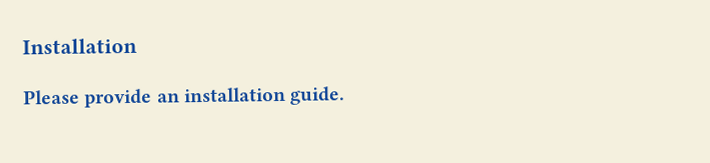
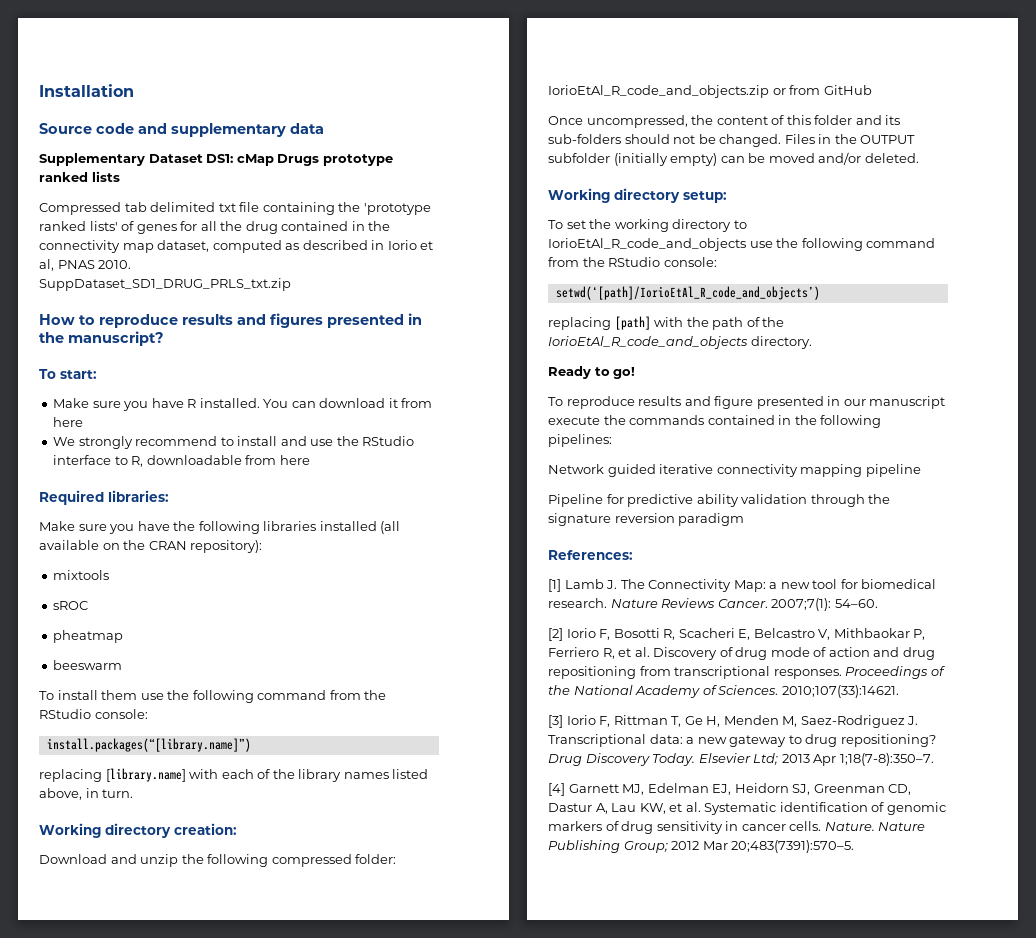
- Please provide an installation guide.
+ Source code and supplementary data
+ Supplementary Dataset DS1: cMap Drugs prototype ranked lists
+ Compressed tab delimited txt file containing the 'prototype ranked lists' of genes for all the drug contained in the connectivity map dataset, computed as described in Iorio et al, PNAS 2010.
+ SuppDataset_SD1_DRUG_PRLS_txt.zip
+ How to reproduce results and figures presented in the manuscript?
+ To start:
+ Make sure you have R installed. You can download it from here
+ We strongly recommend to install and use the RStudio interface to R, downloadable from here
+ Required libraries:
+ Make sure you have the following libraries installed (all available on the CRAN repository):
+ mixtools
+ sROC
+ pheatmap
+ beeswarm
+ To install them use the following command from the RStudio console:
+ install.packages(“[library.name]”)
+ replacing [library.name] with each of the library names listed above, in turn.
+ Working directory creation:
+ Download and unzip the following compressed folder: IorioEtAl_R_code_and_objects.zip or from GitHub
+ Once uncompressed, the content of this folder and its sub-folders should not be changed. Files in the OUTPUT subfolder (initially empty) can be moved and/or deleted.
+ Working directory setup:
+ To set the working directory to IorioEtAl_R_code_and_objects use the following command from the RStudio console:
+ setwd(‘[path]/IorioEtAl_R_code_and_objects’)
+ replacing [path] with the path of the IorioEtAl_R_code_and_objects directory.
+ Ready to go!
+ To reproduce results and figure presented in our manuscript execute the commands contained in the following pipelines:
+ Network guided iterative connectivity mapping pipeline
+ Pipeline for predictive ability validation through the signature reversion paradigm
+ References:
+ [1] Lamb J. The Connectivity Map: a new tool for biomedical research. Nature Reviews Cancer. 2007;7(1): 54–60.
+ [2] Iorio F, Bosotti R, Scacheri E, Belcastro V, Mithbaokar P, Ferriero R, et al. Discovery of drug mode of action and drug repositioning from transcriptional responses. Proceedings of the National Academy of Sciences. 2010;107(33):14621.
+ [3] Iorio F, Rittman T, Ge H, Menden M, Saez-Rodriguez J. Transcriptional data: a new gateway to drug repositioning? Drug Discovery Today. Elsevier Ltd; 2013 Apr 1;18(7-8):350–7.
+ [4] Garnett MJ, Edelman EJ, Heidorn SJ, Greenman CD, Dastur A, Lau KW, et al. Systematic identification of genomic markers of drug sensitivity in cancer cells. Nature. Nature Publishing Group; 2012 Mar 20;483(7391):570–5.

